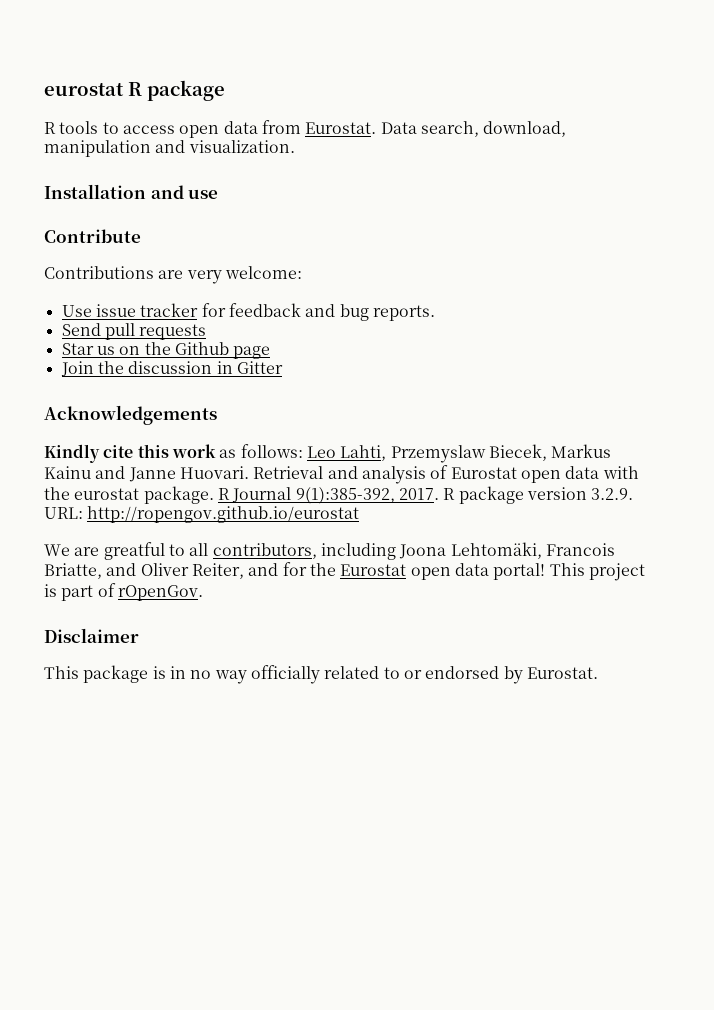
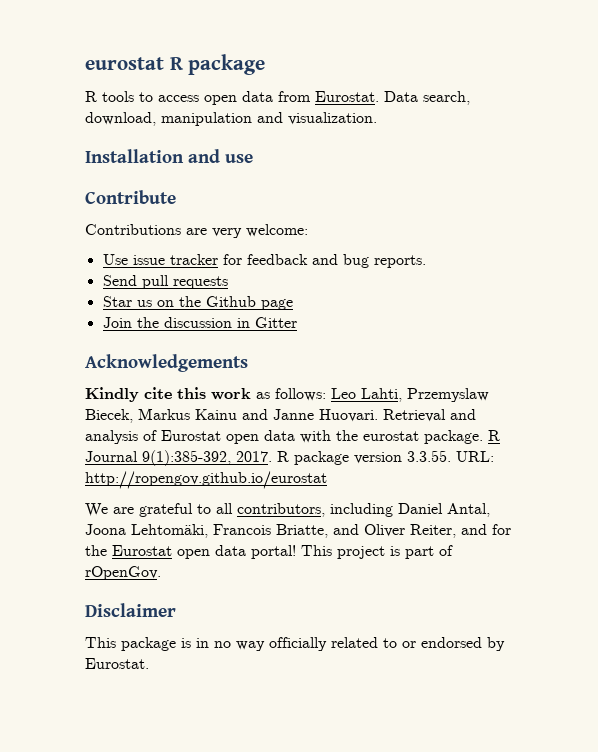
- R package version 3.2.9. URL: http://ropengov.github.io/eurostat
+ R package version 3.3.55. URL: http://ropengov.github.io/eurostat
- We are greatful to all contributors, including Joona Lehtomäki, Francois Briatte, and Oliver Reiter, and for the Eurostat open data portal!
+ We are grateful to all contributors, including Daniel Antal, Joona Lehtomäki, Francois Briatte, and Oliver Reiter, and for the Eurostat open data portal!

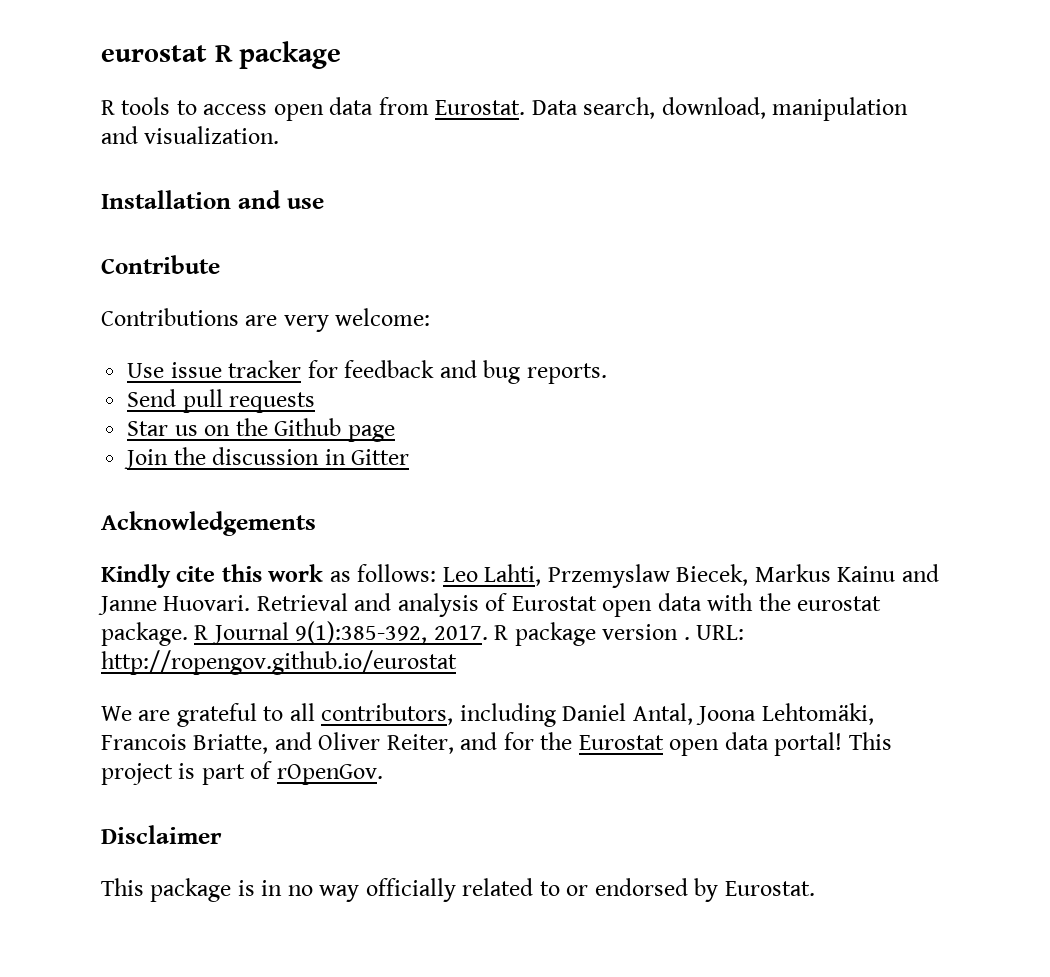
- R package version 3.3.55. URL: http://ropengov.github.io/eurostat
+ R package version . URL: http://ropengov.github.io/eurostat

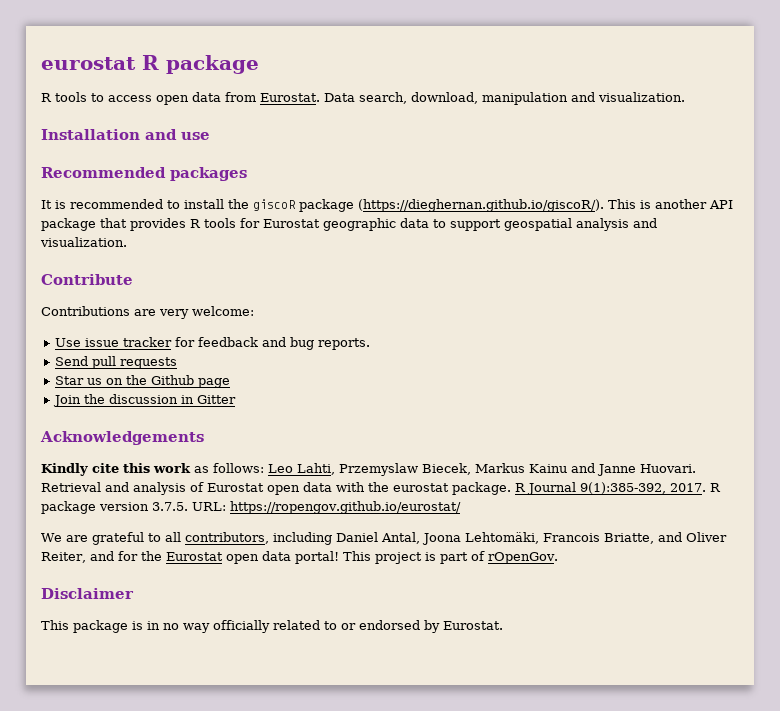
+ Recommended packages
+ It is recommended to install the giscoR package (https://dieghernan.github.io/giscoR/). This is another API package that provides R tools for Eurostat geographic data to support geospatial analysis and visualization.
- R package version . URL: http://ropengov.github.io/eurostat
+ R package version 3.7.5. URL: https://ropengov.github.io/eurostat/

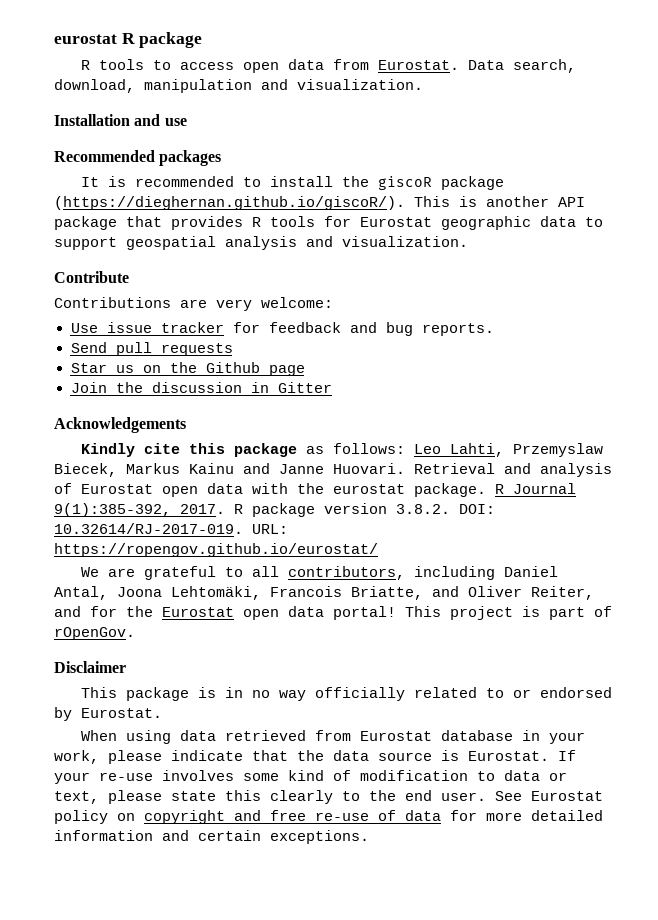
- Kindly cite this work as follows: Leo Lahti, Przemyslaw Biecek, Markus Kainu and Janne Huovari.
+ Kindly cite this package as follows: Leo Lahti, Przemyslaw Biecek, Markus Kainu and Janne Huovari.
- R package version 3.7.5. URL: https://ropengov.github.io/eurostat/
+ R package version 3.8.2. DOI: 10.32614/RJ-2017-019. URL: https://ropengov.github.io/eurostat/
+ When using data retrieved from Eurostat database in your work, please indicate that the data source is Eurostat. If your re-use involves some kind of modification to data or text, please state this clearly to the end user. See Eurostat policy on copyright and free re-use of data for more detailed information and certain exceptions.

